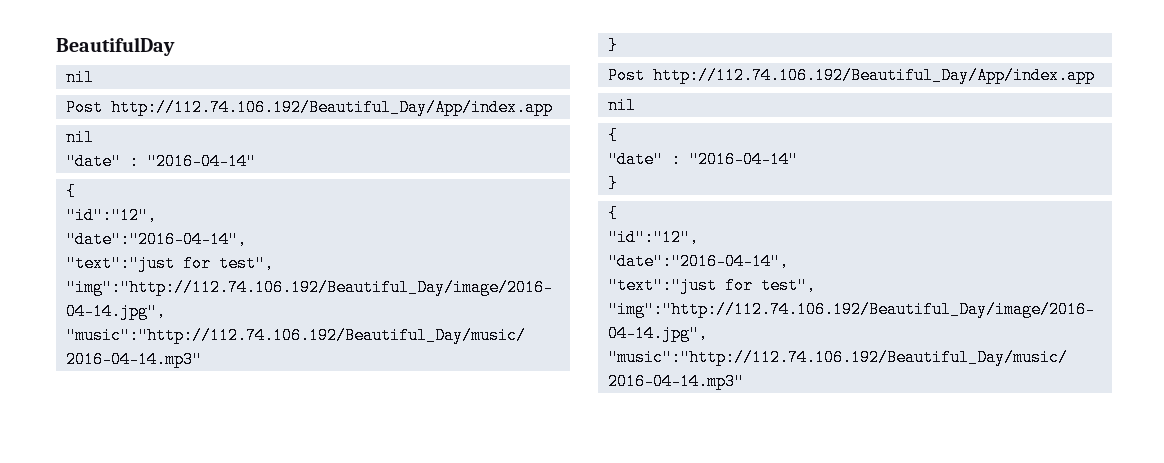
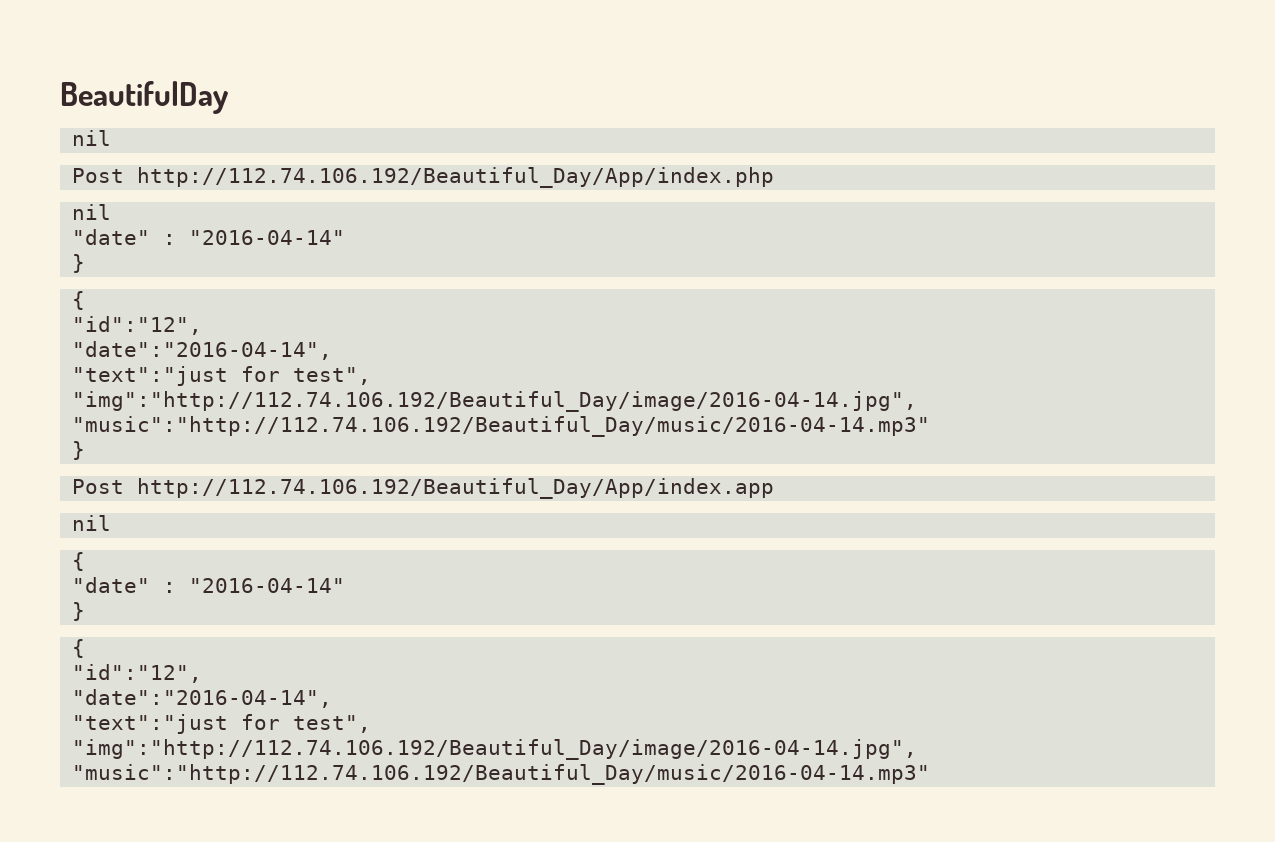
  BeautifulDay
  nil
- Post http://112.74.106.192/Beautiful_Day/App/index.app
+ Post http://112.74.106.192/Beautiful_Day/App/index.php
  nil
  "date" : "2016-04-14"
+ }

